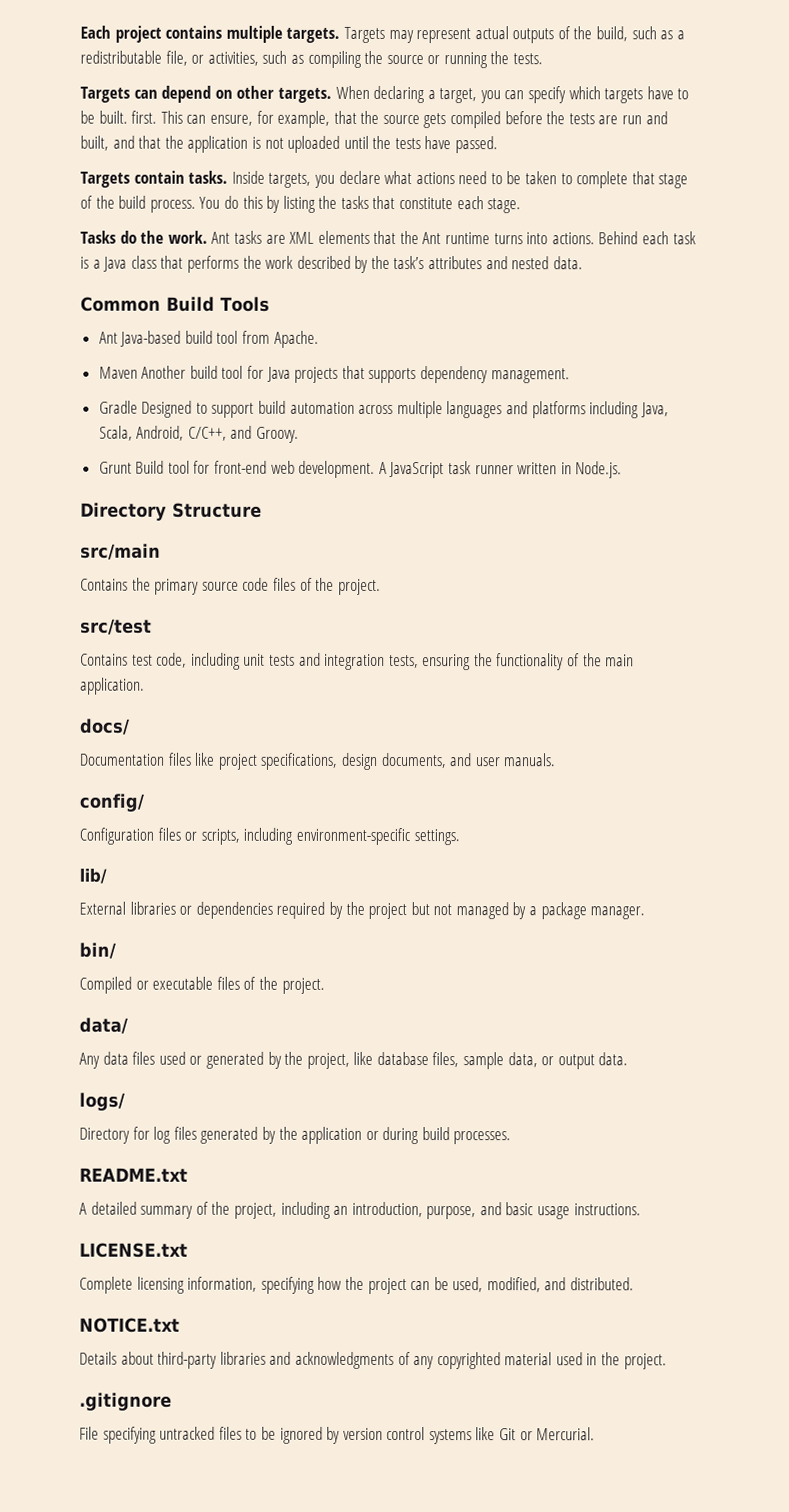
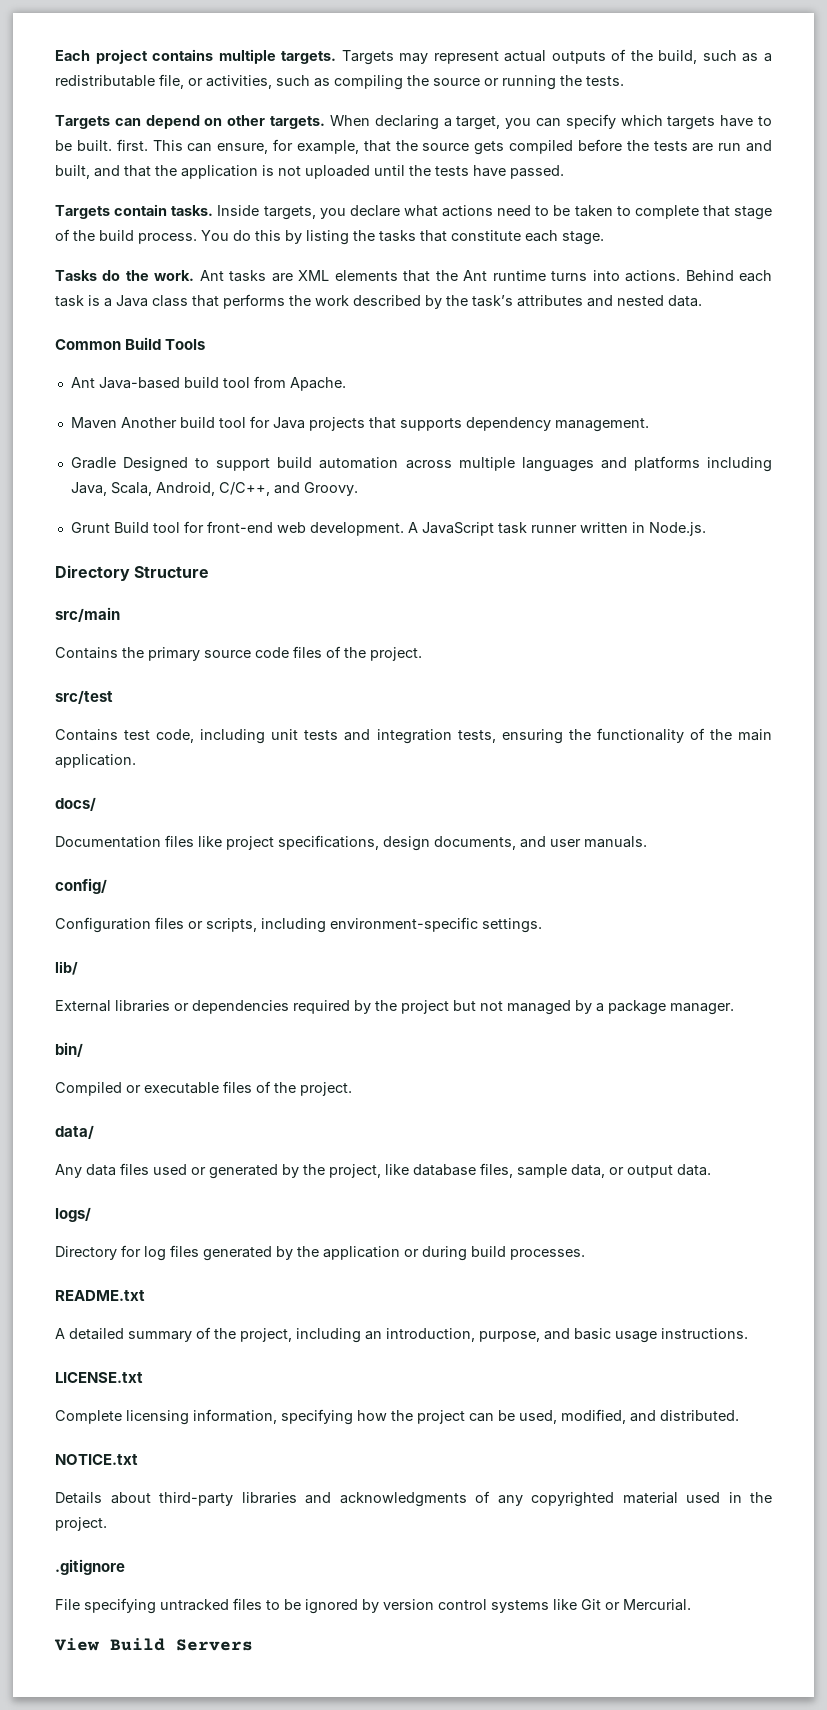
+ View Build Servers

